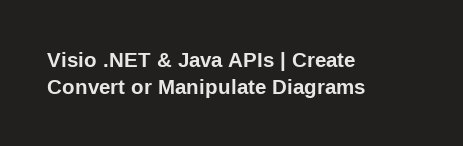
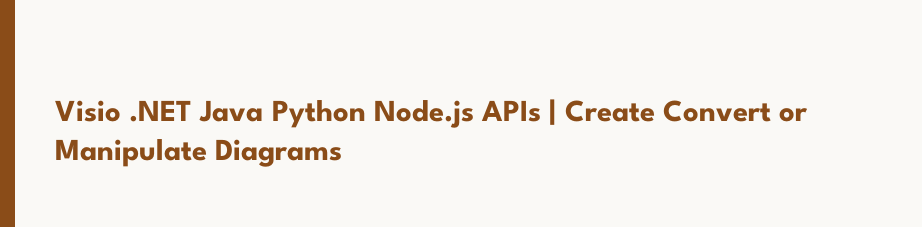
- Visio .NET & Java APIs | Create Convert or Manipulate Diagrams
+ Visio .NET Java Python Node.js APIs | Create Convert or Manipulate Diagrams

